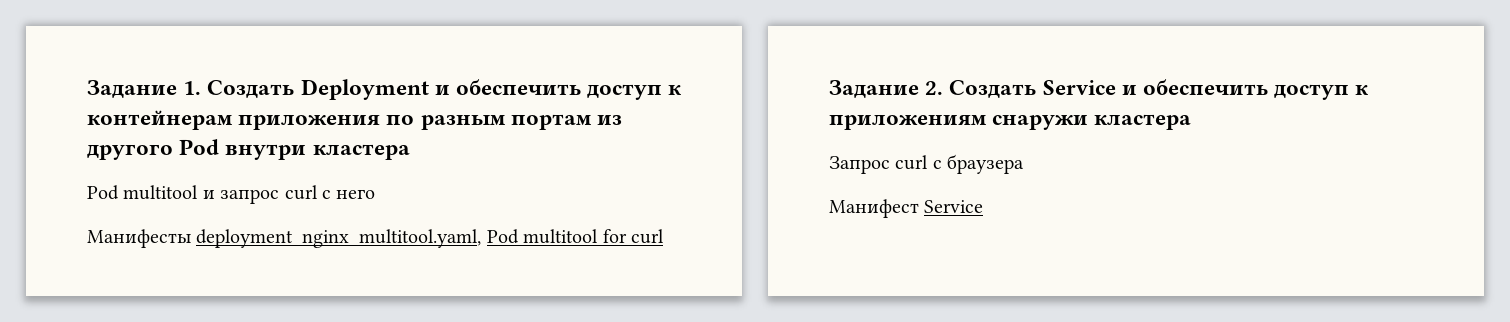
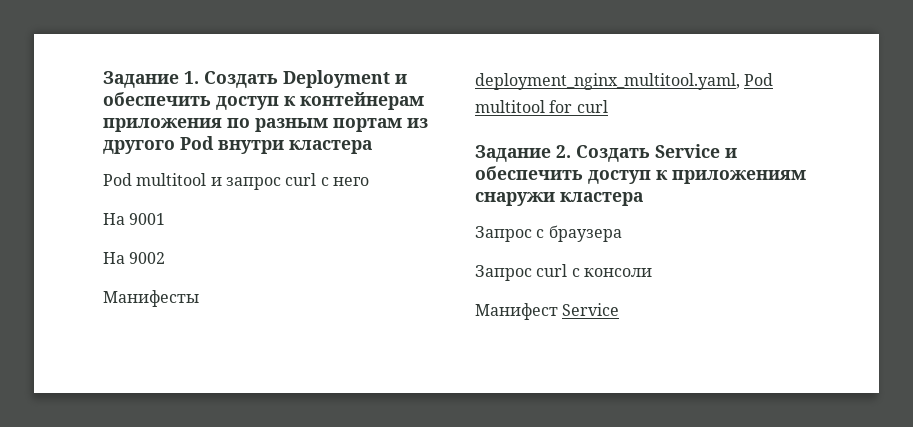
+ На 9001
+ На 9002
- Запрос curl с браузера
+ Запрос с браузера
+ Запрос curl с консоли

